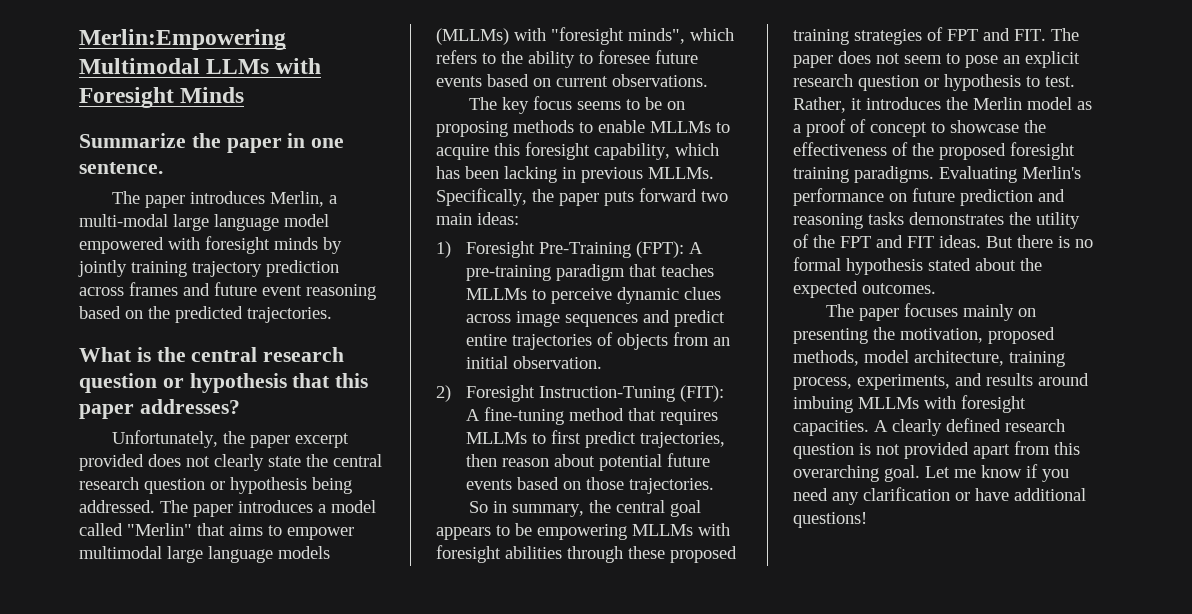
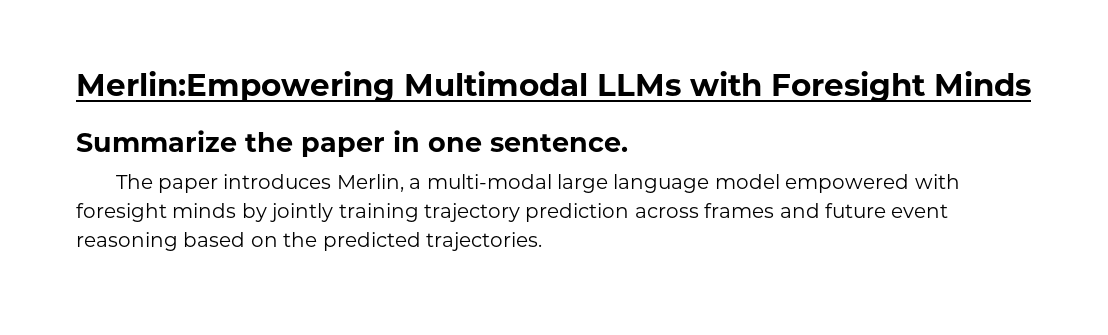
- What is the central research question or hypothesis that this paper addresses?
- Unfortunately, the paper excerpt provided does not clearly state the central research question or hypothesis being addressed. The paper introduces a model called "Merlin" that aims to empower multimodal large language models (MLLMs) with "foresight minds", which refers to the ability to foresee future events based on current observations.
- The key focus seems to be on proposing methods to enable MLLMs to acquire this foresight capability, which has been lacking in previous MLLMs. Specifically, the paper puts forward two main ideas:
- 1) Foresight Pre-Training (FPT): A pre-training paradigm that teaches MLLMs to perceive dynamic clues across image sequences and predict entire trajectories of objects from an initial observation.
- 2) Foresight Instruction-Tuning (FIT): A fine-tuning method that requires MLLMs to first predict trajectories, then reason about potential future events based on those trajectories.
- So in summary, the central goal appears to be empowering MLLMs with foresight abilities through these proposed training strategies of FPT and FIT. The paper does not seem to pose an explicit research question or hypothesis to test. Rather, it introduces the Merlin model as a proof of concept to showcase the effectiveness of the proposed foresight training paradigms. Evaluating Merlin's performance on future prediction and reasoning tasks demonstrates the utility of the FPT and FIT ideas. But there is no formal hypothesis stated about the expected outcomes.
- The paper focuses mainly on presenting the motivation, proposed methods, model architecture, training process, experiments, and results around imbuing MLLMs with foresight capacities. A clearly defined research question is not provided apart from this overarching goal. Let me know if you need any clarification or have additional questions!

